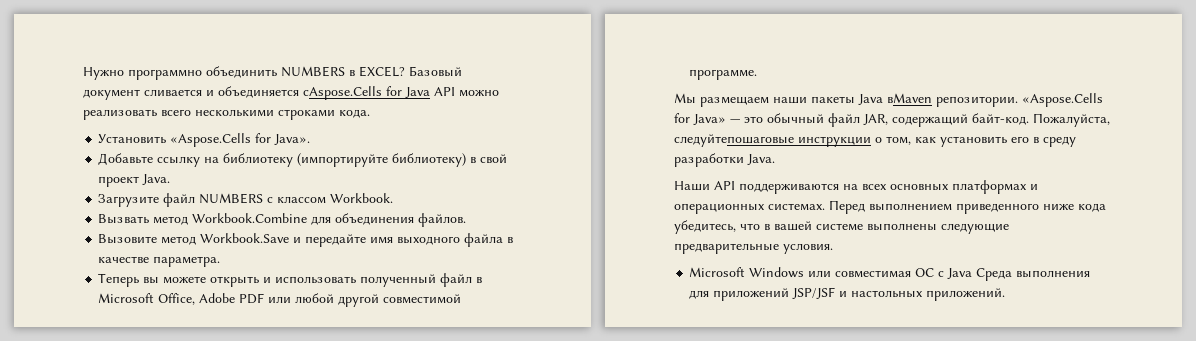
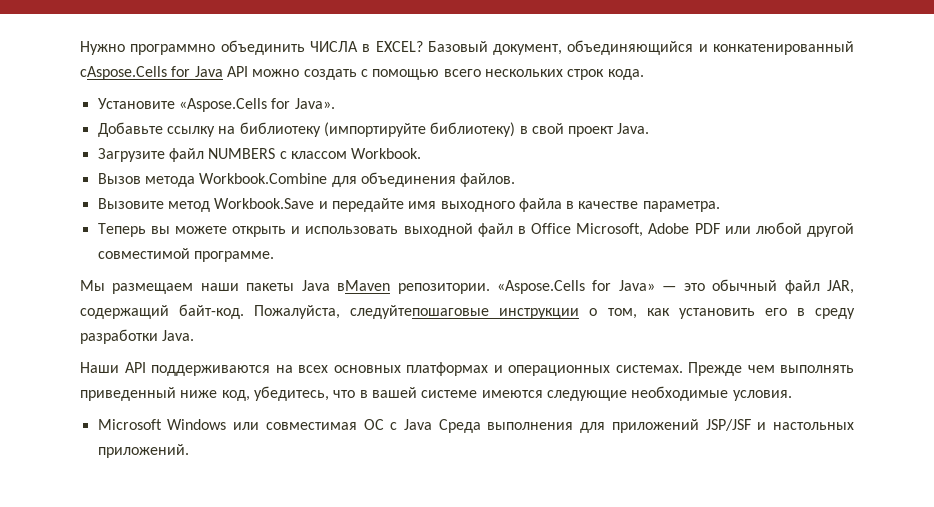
- Нужно программно объединить NUMBERS в EXCEL?
+ Нужно программно объединить ЧИСЛА в EXCEL?
- Базовый документ сливается и объединяется сAspose.Cells for Java API можно реализовать всего несколькими строками кода.
+ Базовый документ, объединяющийся и конкатенированный сAspose.Cells for Java API можно создать с помощью всего нескольких строк кода.
- Установить «Aspose.Cells for Java».
+ Установите «Aspose.Cells for Java».
- Вызвать метод Workbook.Combine для объединения файлов.
+ Вызов метода Workbook.Combine для объединения файлов.
- Теперь вы можете открыть и использовать полученный файл в Microsoft Office, Adobe PDF или любой другой совместимой программе.
+ Теперь вы можете открыть и использовать выходной файл в Office Microsoft, Adobe PDF или любой другой совместимой программе.
- Перед выполнением приведенного ниже кода убедитесь, что в вашей системе выполнены следующие предварительные условия.
+ Прежде чем выполнять приведенный ниже код, убедитесь, что в вашей системе имеются следующие необходимые условия.

